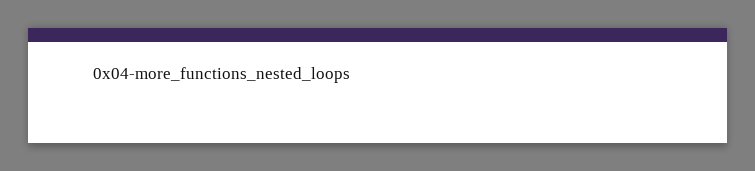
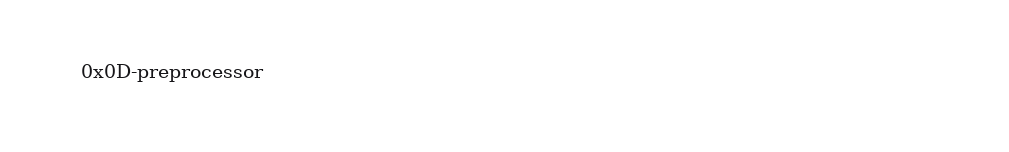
- 0x04-more_functions_nested_loops
+ 0x0D-preprocessor

